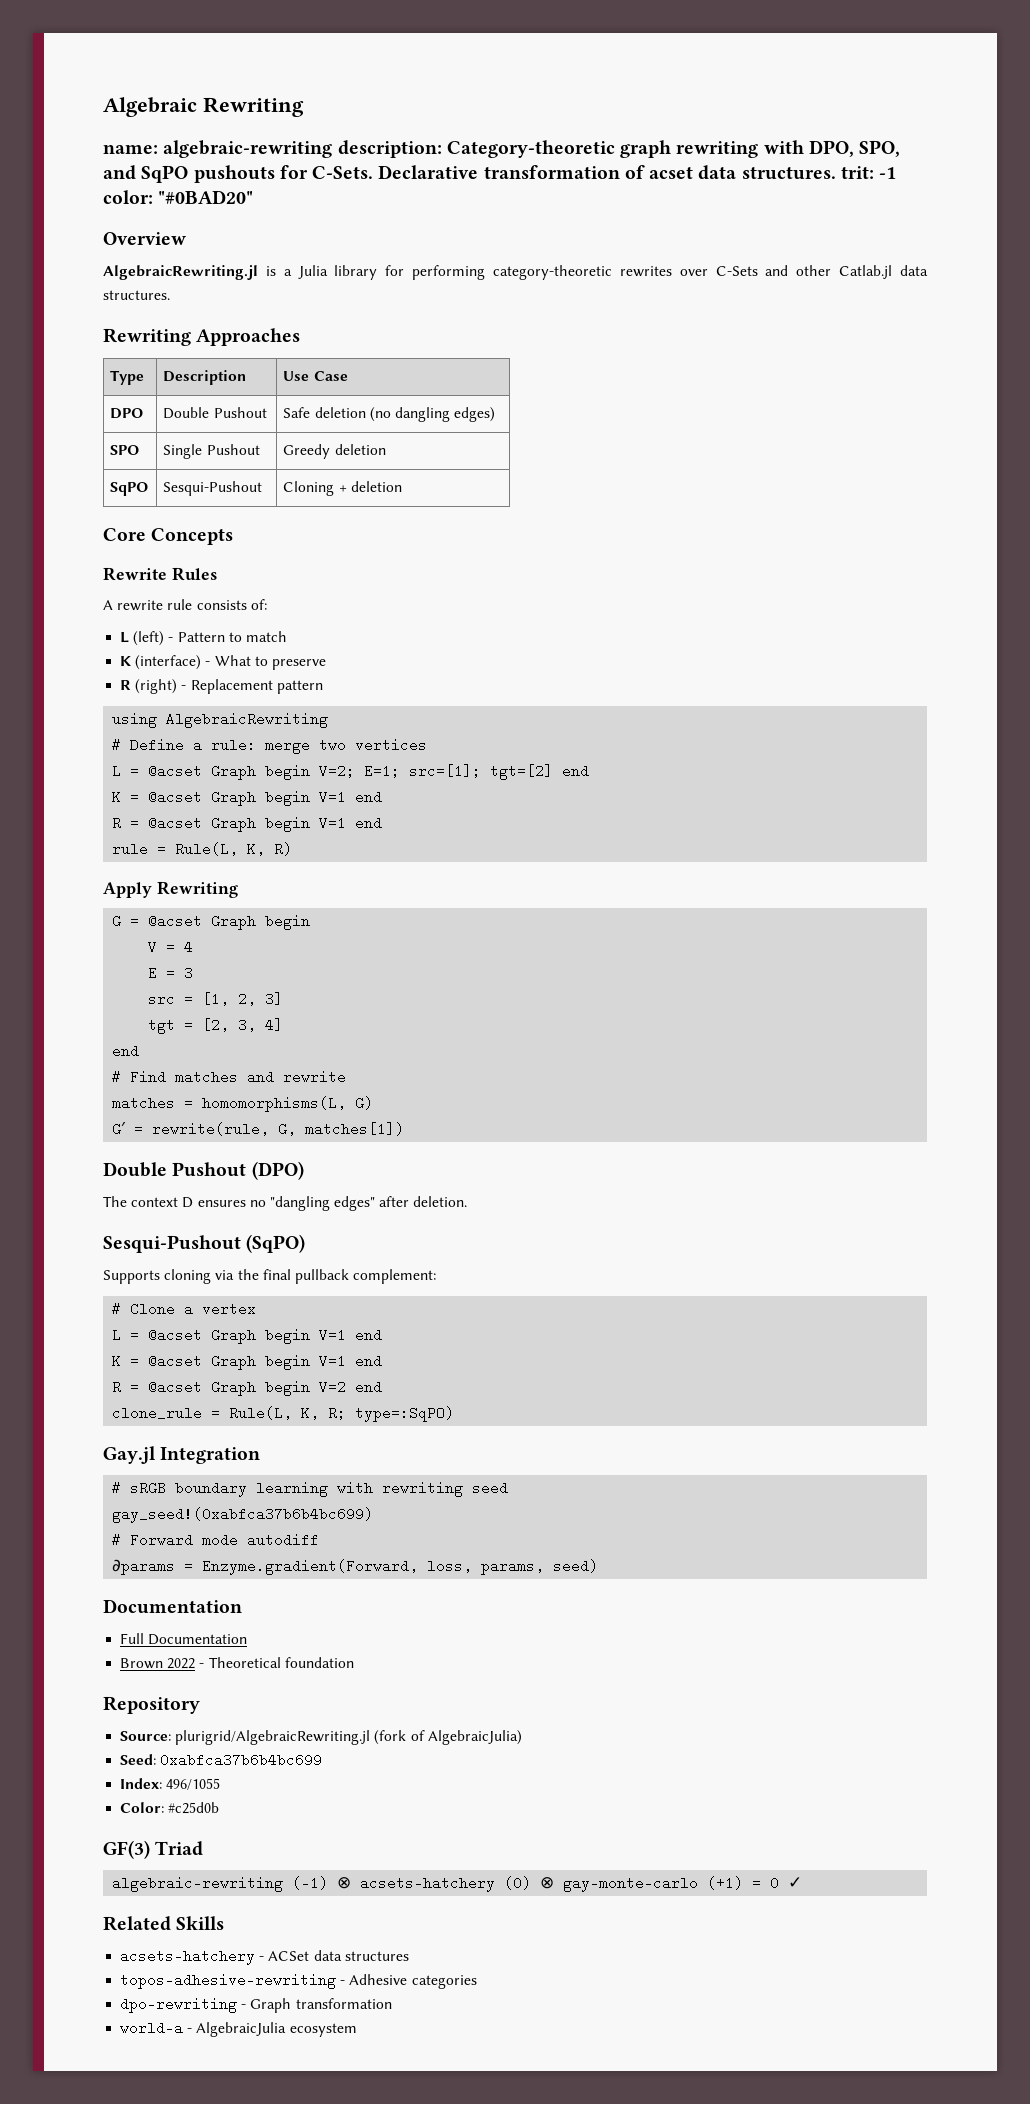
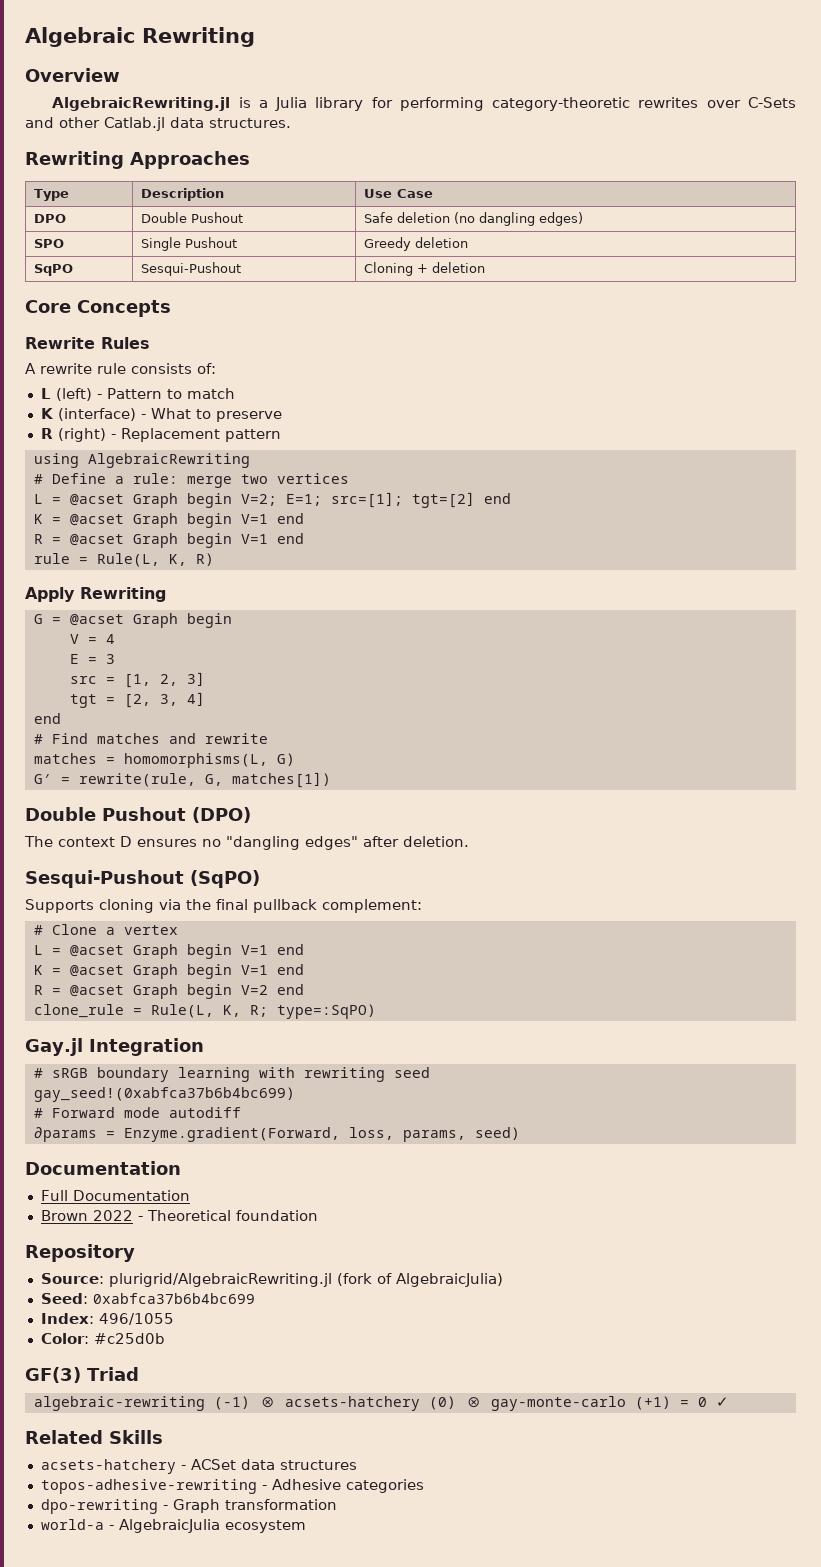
- name: algebraic-rewriting description: Category-theoretic graph rewriting with DPO, SPO, and SqPO pushouts for C-Sets. Declarative transformation of acset data structures. trit: -1 color: "#0BAD20"

